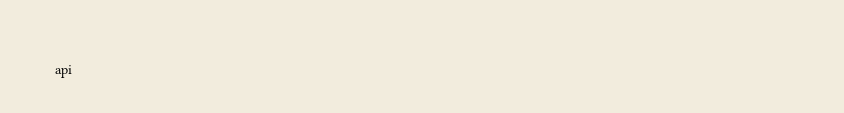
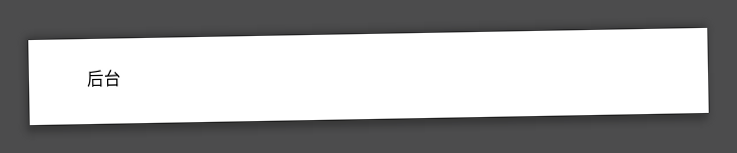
- api
+ 后台

